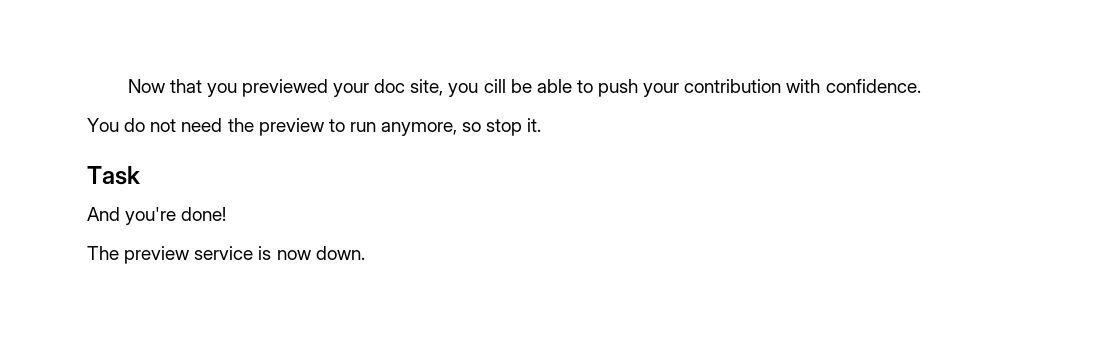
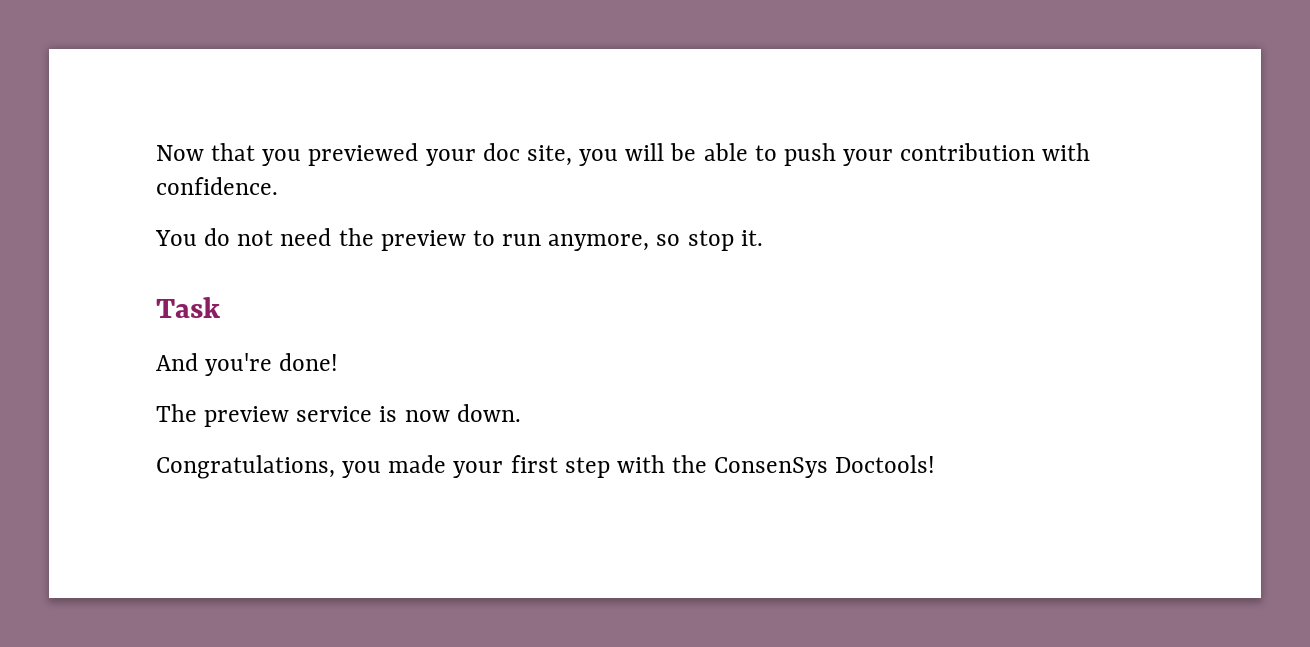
- Now that you previewed your doc site, you cill be able to push your contribution with confidence.
+ Now that you previewed your doc site, you will be able to push your contribution with confidence.
+ Congratulations, you made your first step with the ConsenSys Doctools!

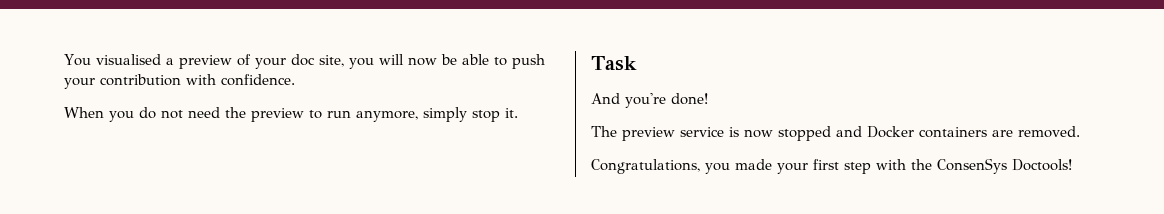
- Now that you previewed your doc site, you will be able to push your contribution with confidence.
+ You visualised a preview of your doc site, you will now be able to push your contribution with confidence.
- You do not need the preview to run anymore, so stop it.
+ When you do not need the preview to run anymore, simply stop it.
- The preview service is now down.
+ The preview service is now stopped and Docker containers are removed.

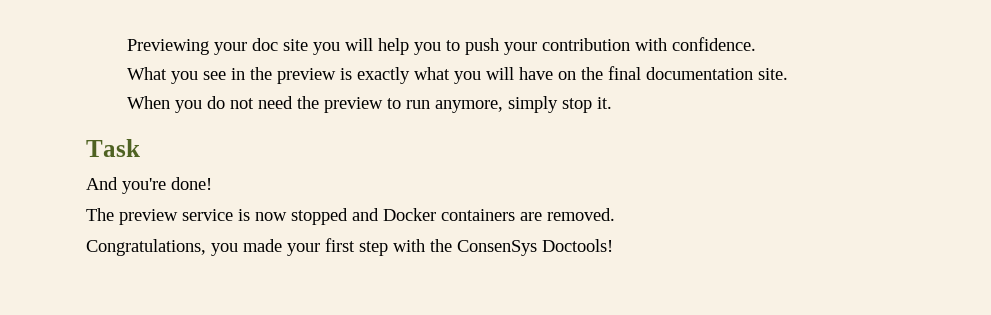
- You visualised a preview of your doc site, you will now be able to push your contribution with confidence.
+ Previewing your doc site you will help you to push your contribution with confidence.
+ What you see in the preview is exactly what you will have on the final documentation site.

